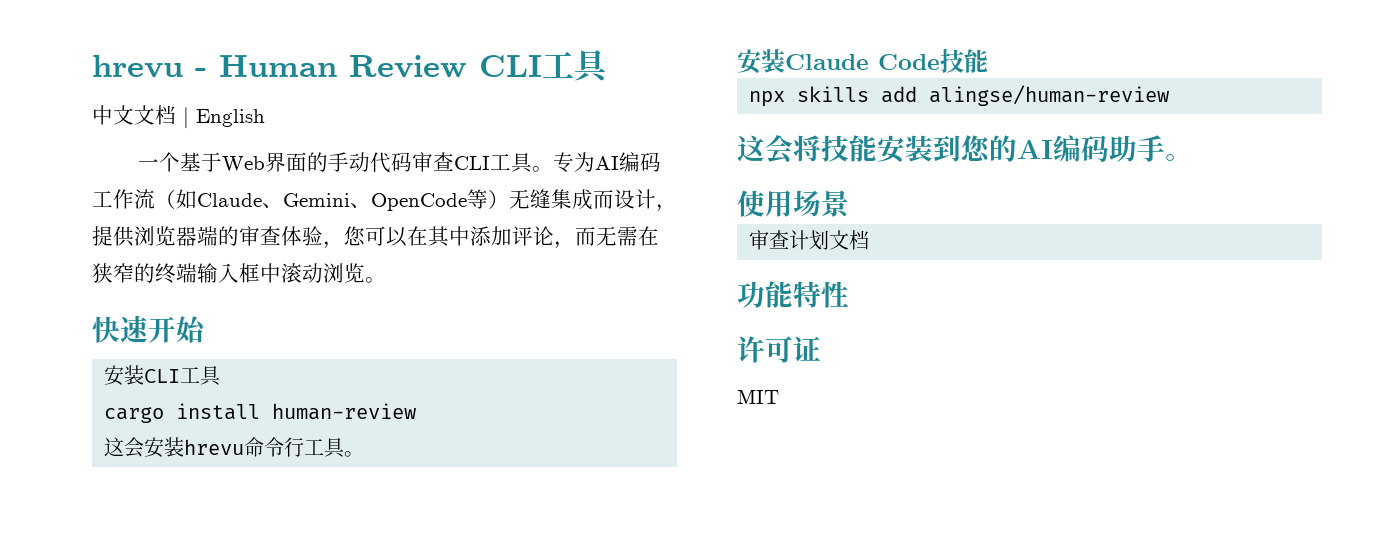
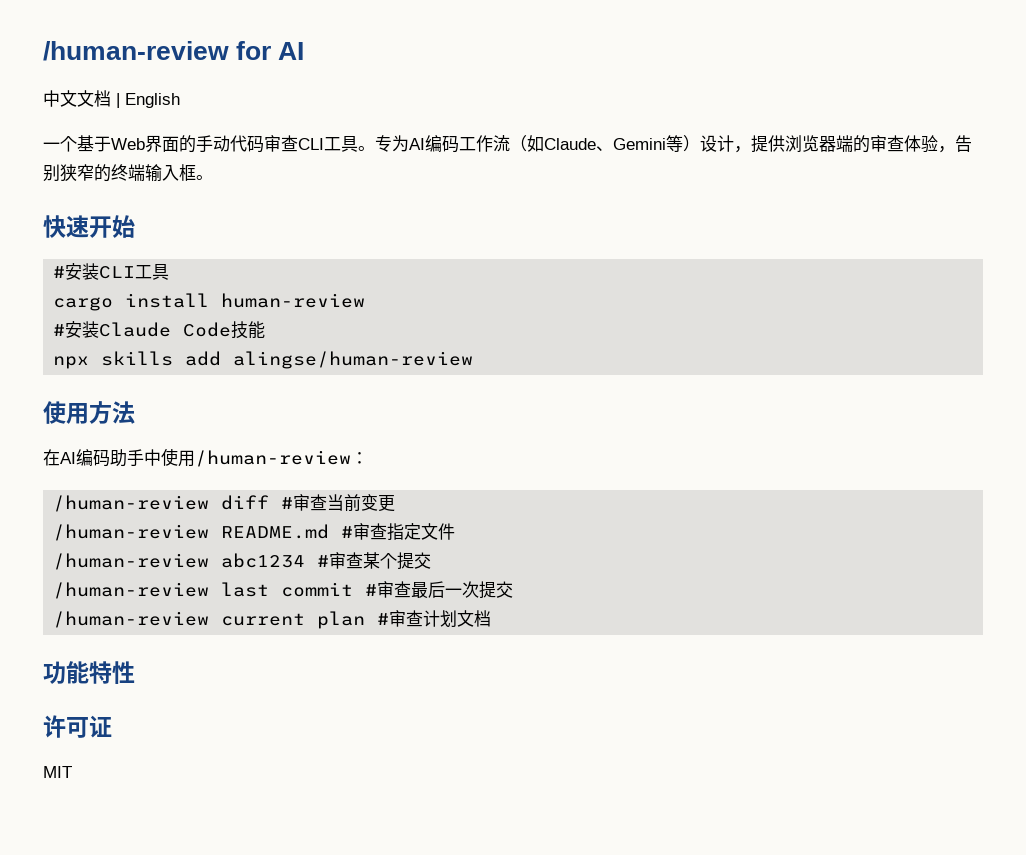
- hrevu - Human Review CLI工具
+ /human-review for AI
- 专为AI编码工作流（如Claude、Gemini、OpenCode等）无缝集成而设计，提供浏览器端的审查体验，您可以在其中添加评论，而无需在狭窄的终端输入框中滚动浏览。
+ 专为AI编码工作流（如Claude、Gemini等）设计，提供浏览器端的审查体验，告别狭窄的终端输入框。
- 安装CLI工具
+ #安装CLI工具
- 这会安装hrevu命令行工具。
- 安装Claude Code技能
+ #安装Claude Code技能
- 这会将技能安装到您的AI编码助手。
- 使用场景
- 审查计划文档
+ 使用方法
+ 在AI编码助手中使用/human-review：
+ /human-review diff #审查当前变更
+ /human-review README.md #审查指定文件
+ /human-review abc1234 #审查某个提交
+ /human-review last commit #审查最后一次提交
+ /human-review current plan #审查计划文档

